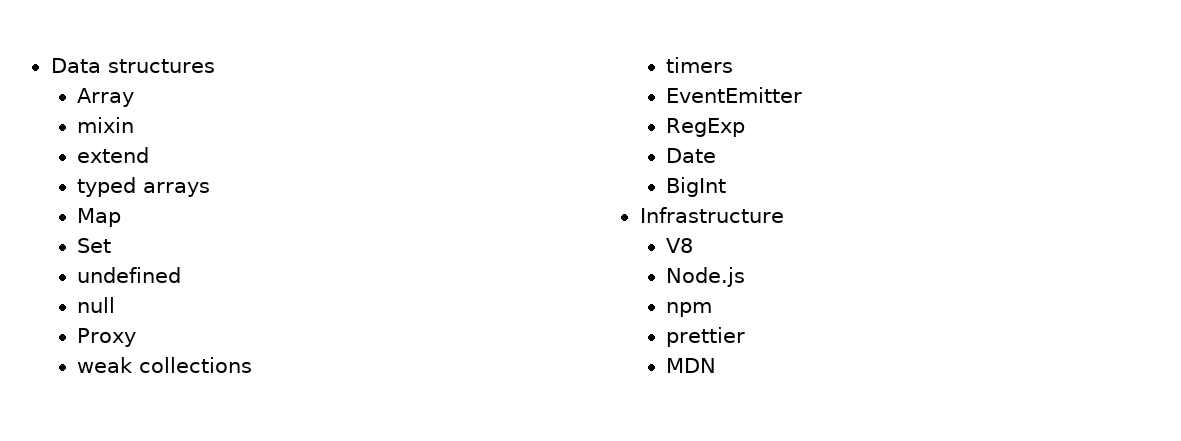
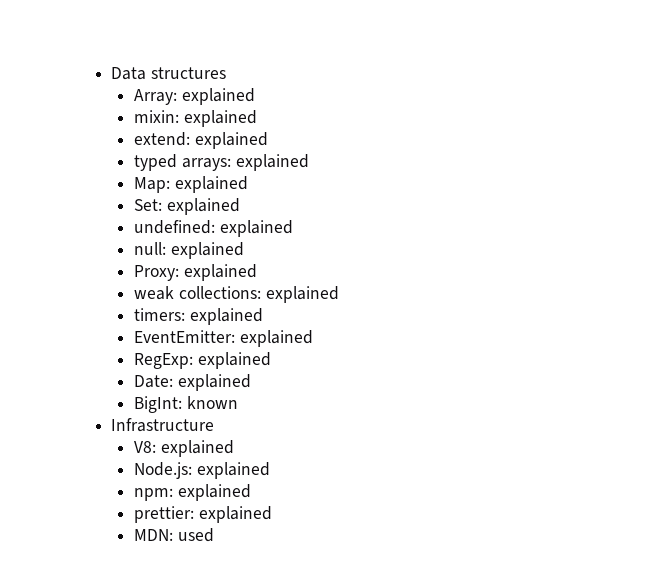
- Array
- mixin
- extend
- typed arrays
- Map
- Set
- undefined
- null
- Proxy
- weak collections
- timers
- EventEmitter
- RegExp
- Date
- BigInt
+ Array: explained
+ mixin: explained
+ extend: explained
+ typed arrays: explained
+ Map: explained
+ Set: explained
+ undefined: explained
+ null: explained
+ Proxy: explained
+ weak collections: explained
+ timers: explained
+ EventEmitter: explained
+ RegExp: explained
+ Date: explained
+ BigInt: known
  Infrastructure
- V8
- Node.js
- npm
- prettier
- MDN
+ V8: explained
+ Node.js: explained
+ npm: explained
+ prettier: explained
+ MDN: used

